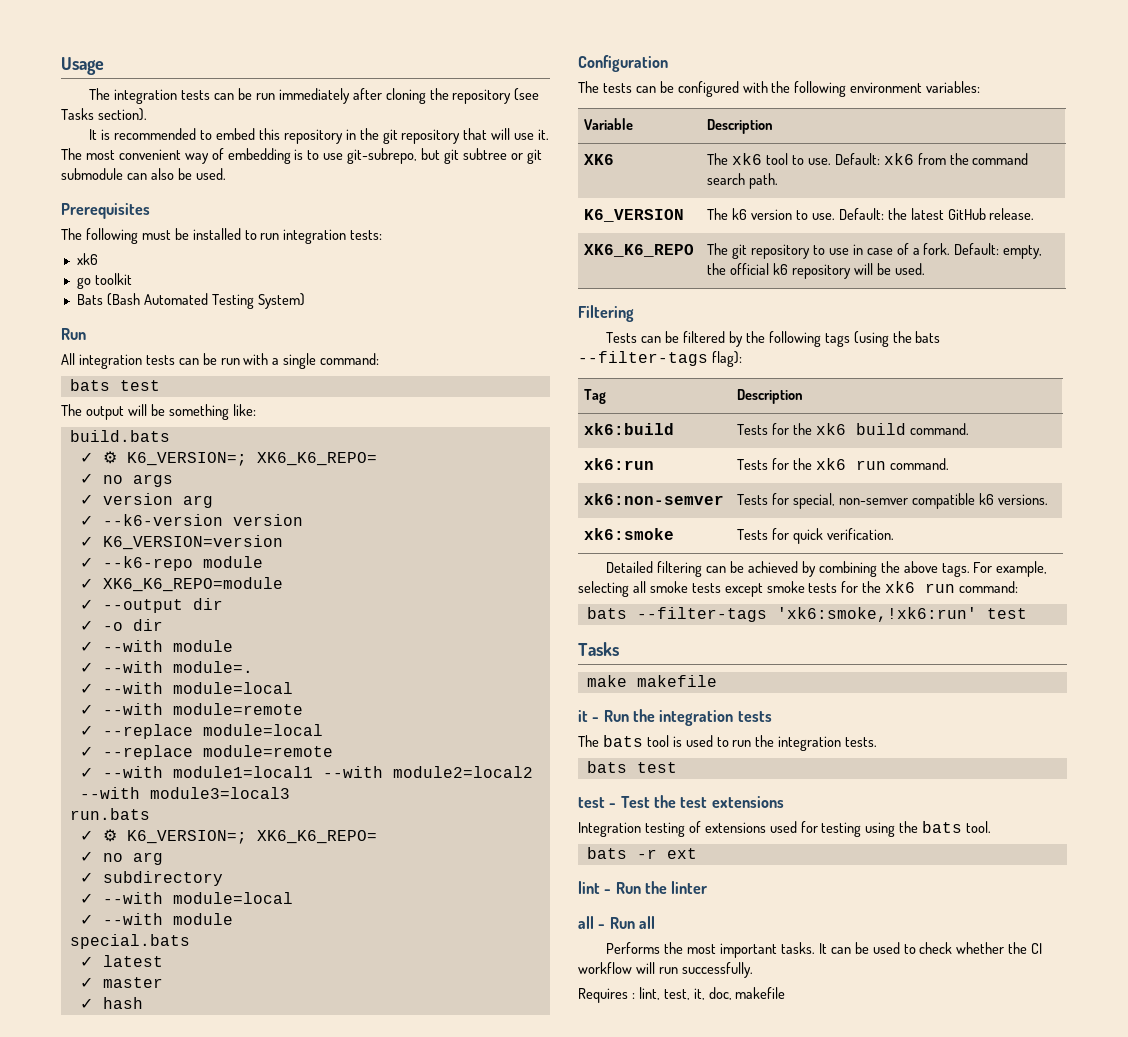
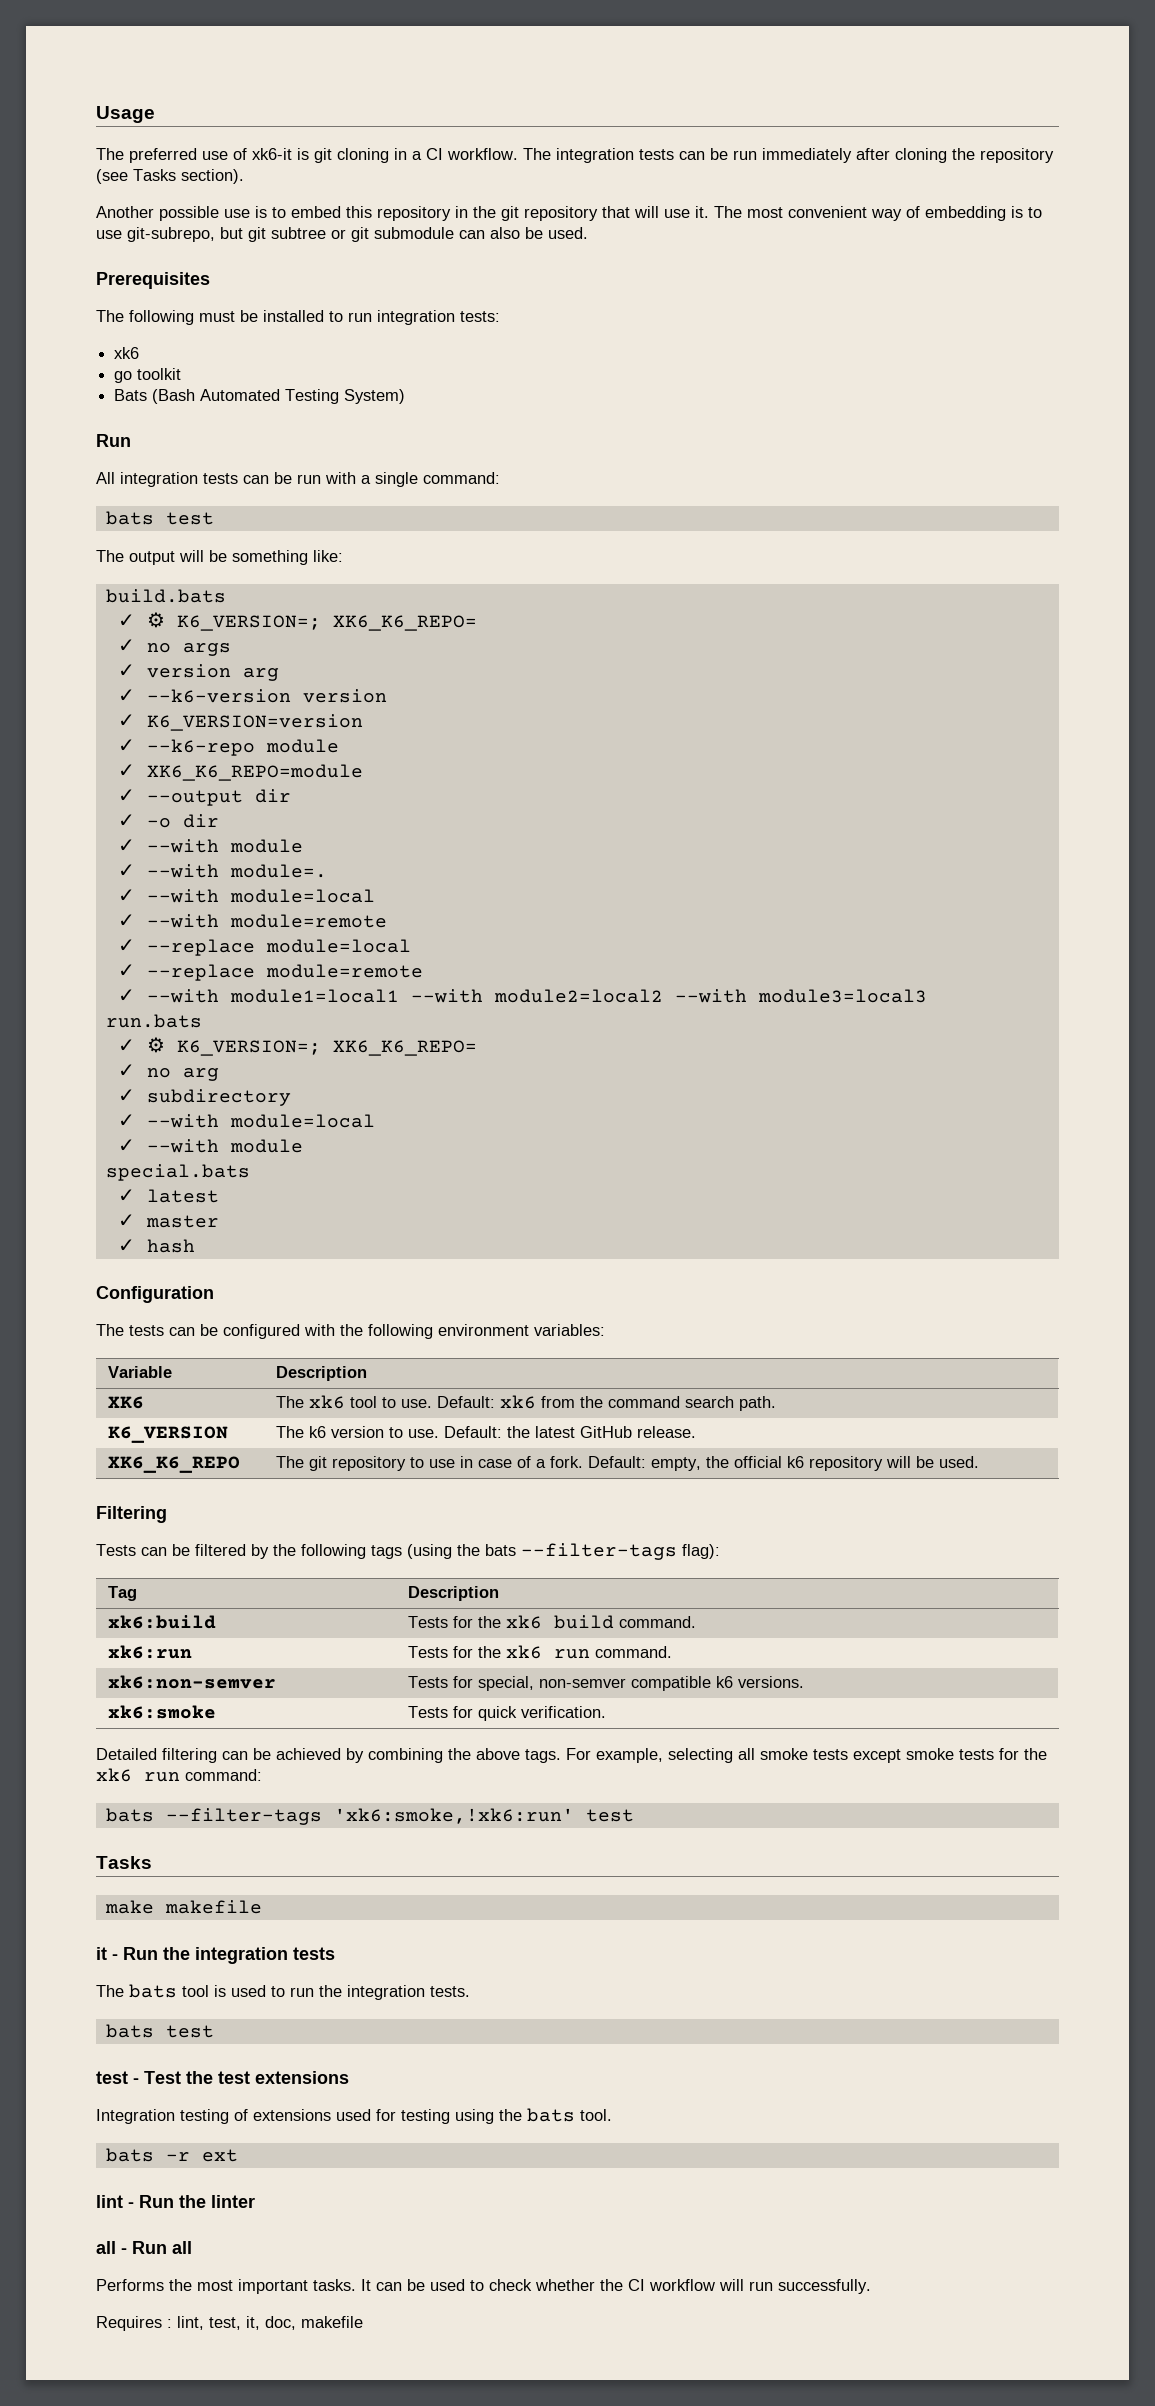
- The integration tests can be run immediately after cloning the repository (see Tasks section).
+ The preferred use of xk6-it is git cloning in a CI workflow. The integration tests can be run immediately after cloning the repository (see Tasks section).
- It is recommended to embed this repository in the git repository that will use it.
+ Another possible use is to embed this repository in the git repository that will use it.

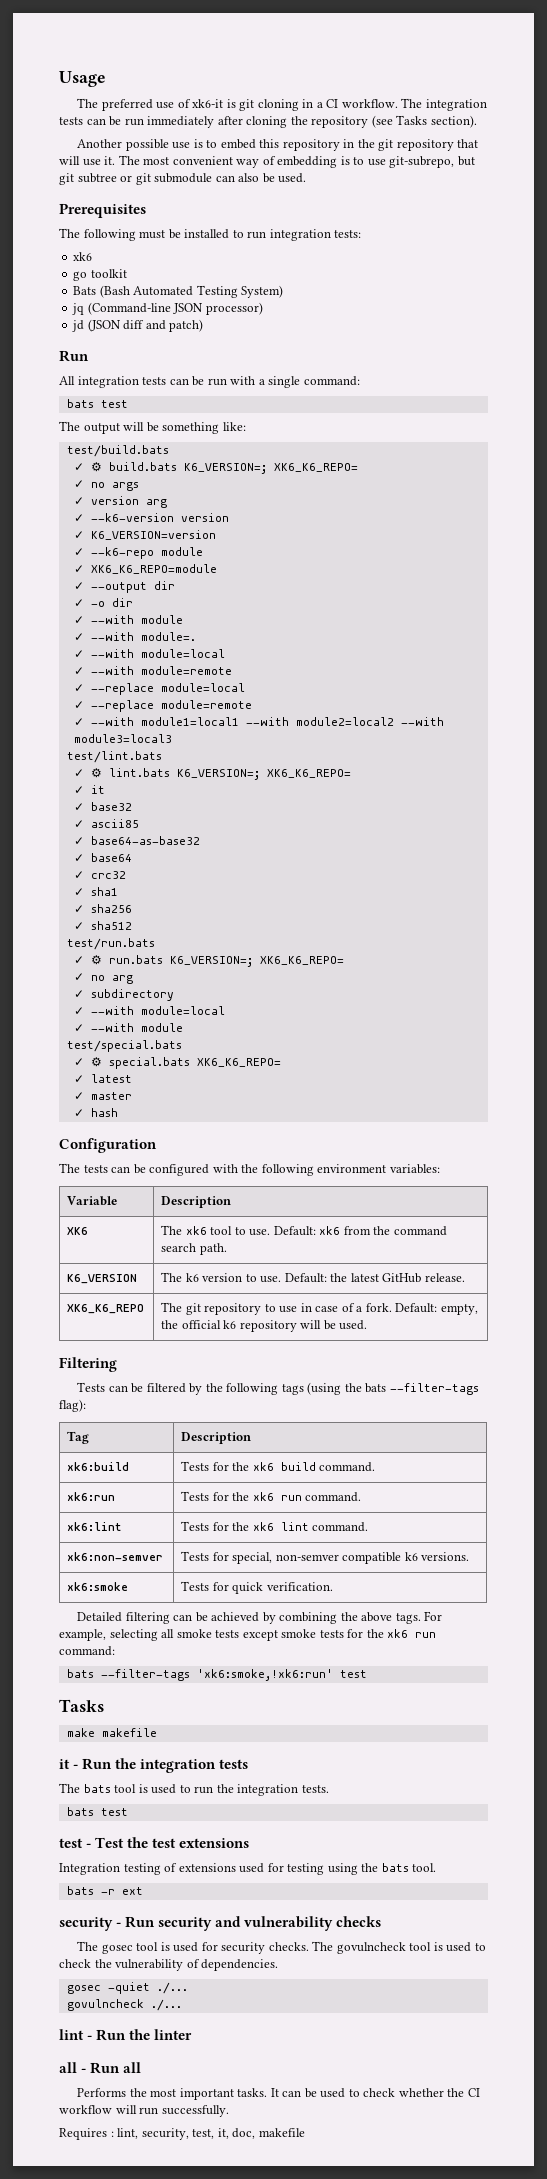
+ jq (Command-line JSON processor)
+ jd (JSON diff and patch)
- build.bats
- ✓ ⚙ K6_VERSION=; XK6_K6_REPO=
+ test/build.bats
+ ✓ ⚙ build.bats K6_VERSION=; XK6_K6_REPO=
- run.bats
- ✓ ⚙ K6_VERSION=; XK6_K6_REPO=
+ test/lint.bats
+ ✓ ⚙ lint.bats K6_VERSION=; XK6_K6_REPO=
+ ✓ it
+ ✓ base32
+ ✓ ascii85
+ ✓ base64-as-base32
+ ✓ base64
+ ✓ crc32
+ ✓ sha1
+ ✓ sha256
+ ✓ sha512
+ test/run.bats
+ ✓ ⚙ run.bats K6_VERSION=; XK6_K6_REPO=
- special.bats
+ test/special.bats
+ ✓ ⚙ special.bats XK6_K6_REPO=
+ xk6:lint | Tests for the xk6 lint command.
+ security - Run security and vulnerability checks
+ The gosec tool is used for security checks. The govulncheck tool is used to check the vulnerability of dependencies.
+ gosec -quiet ./...
+ govulncheck ./...
- Requires : lint, test, it, doc, makefile
+ Requires : lint, security, test, it, doc, makefile

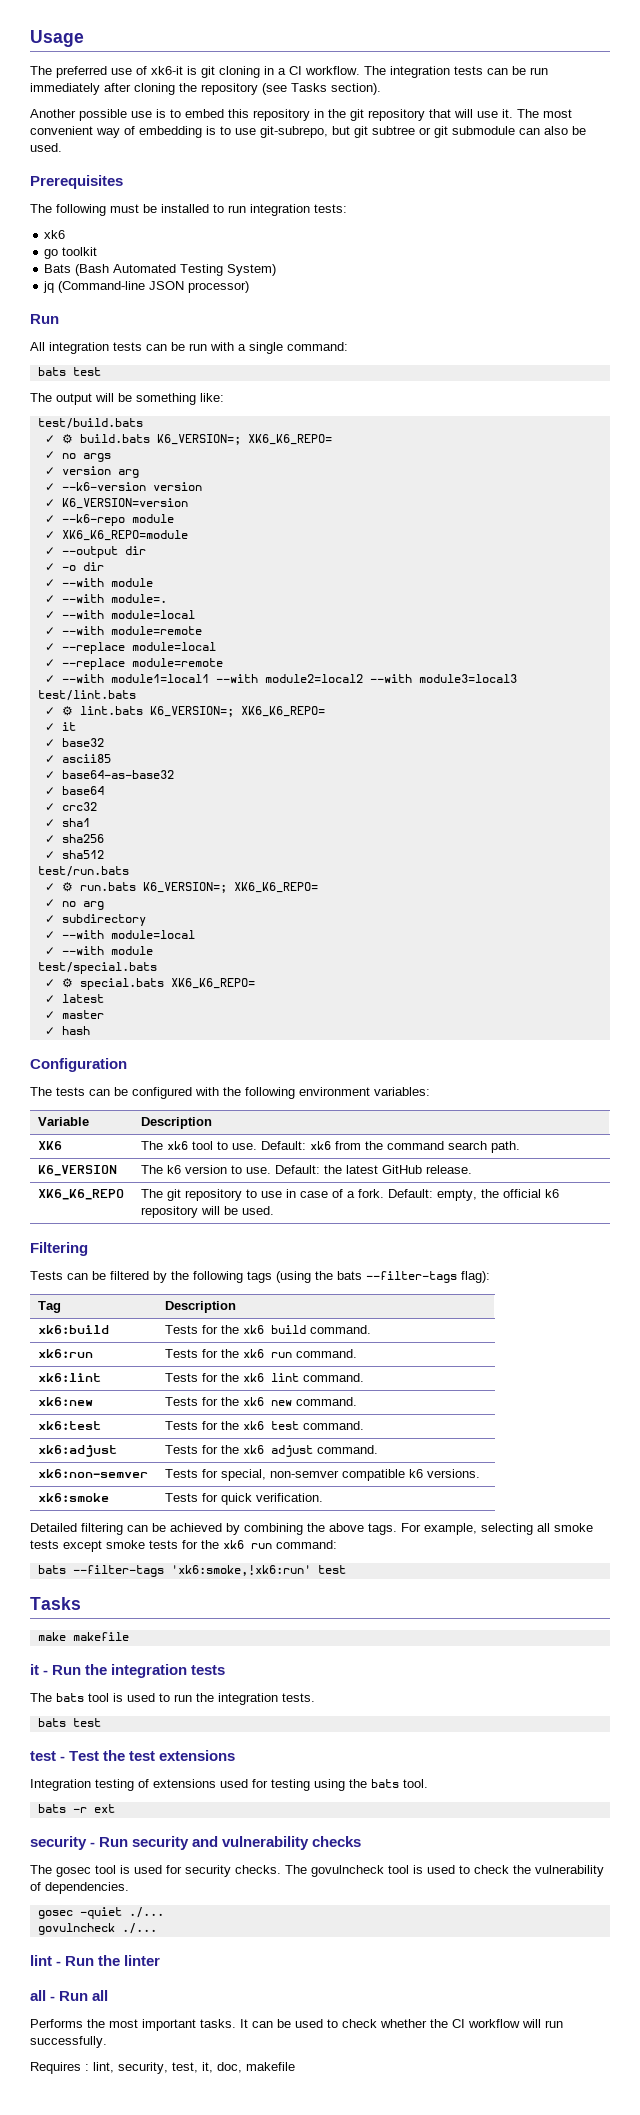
- jd (JSON diff and patch)
+ xk6:new | Tests for the xk6 new command.
+ xk6:test | Tests for the xk6 test command.
+ xk6:adjust | Tests for the xk6 adjust command.

